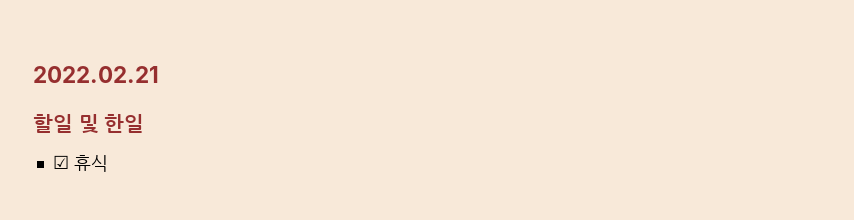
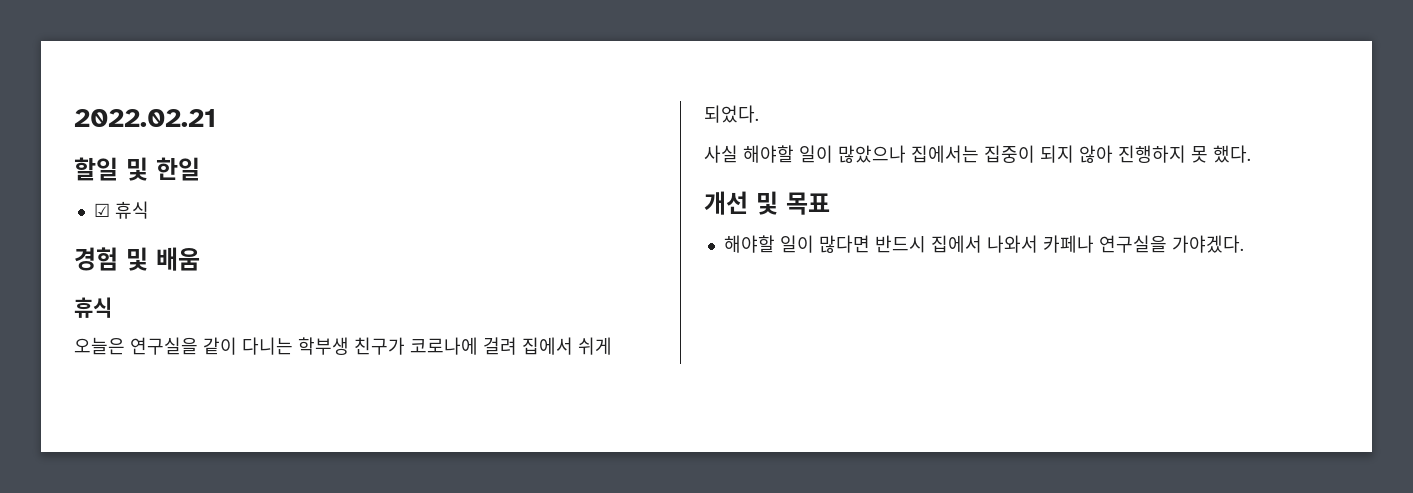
+ 경험 및 배움
+ 휴식
+ 오늘은 연구실을 같이 다니는 학부생 친구가 코로나에 걸려 집에서 쉬게 되었다.
+ 사실 해야할 일이 많았으나 집에서는 집중이 되지 않아 진행하지 못 했다.
+ 개선 및 목표
+ 해야할 일이 많다면 반드시 집에서 나와서 카페나 연구실을 가야겠다.

